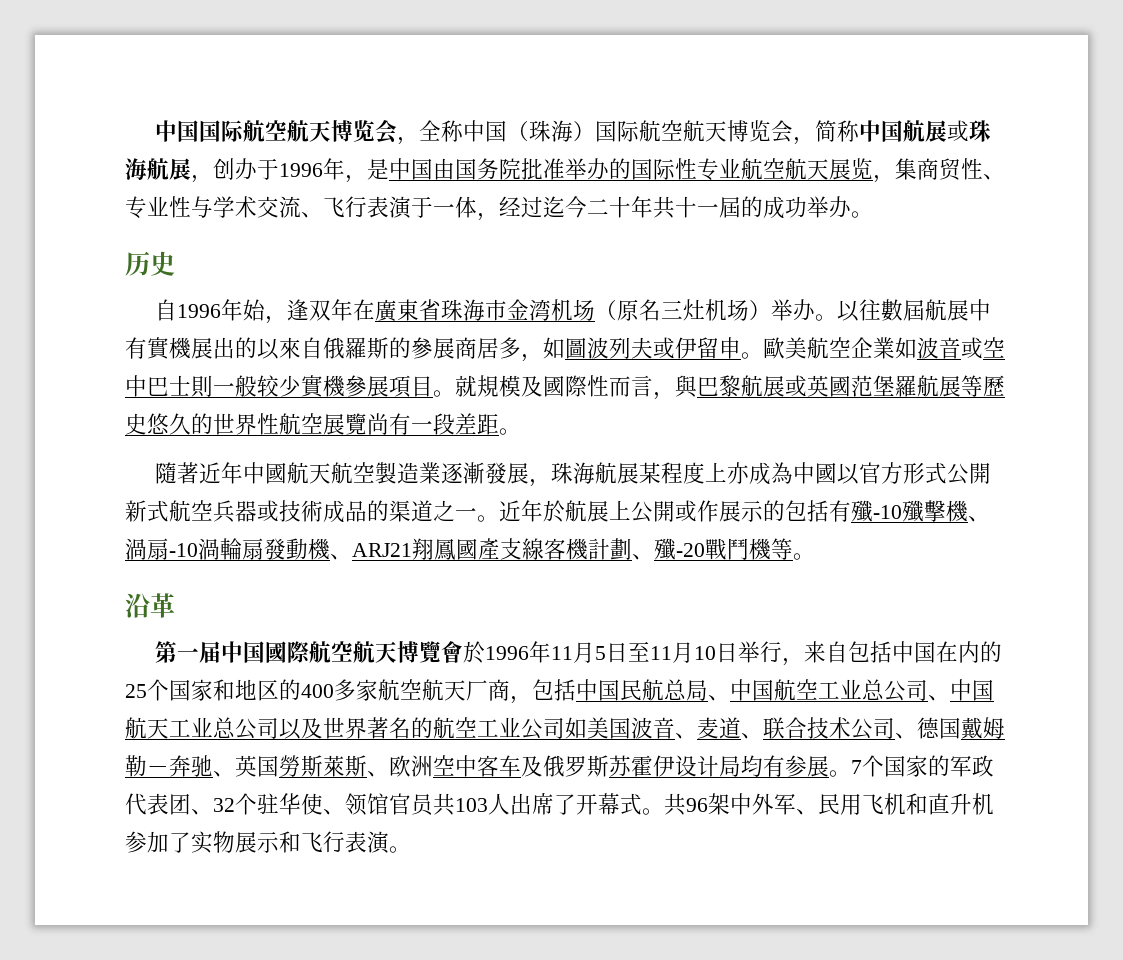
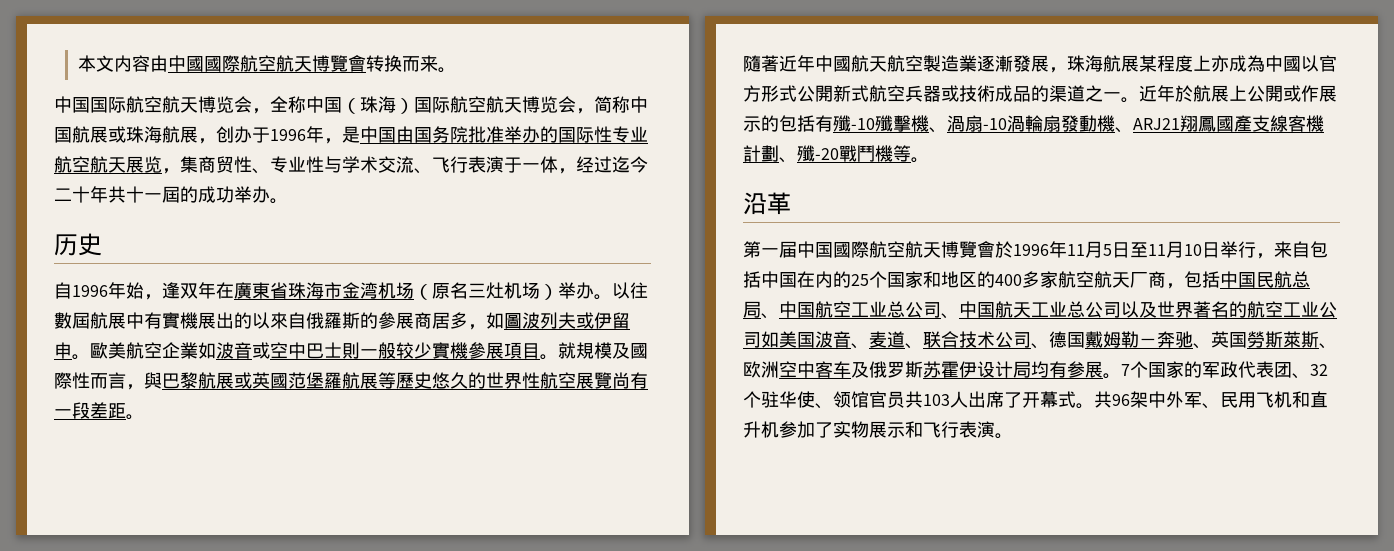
+ 本文内容由中國國際航空航天博覽會转换而来。

